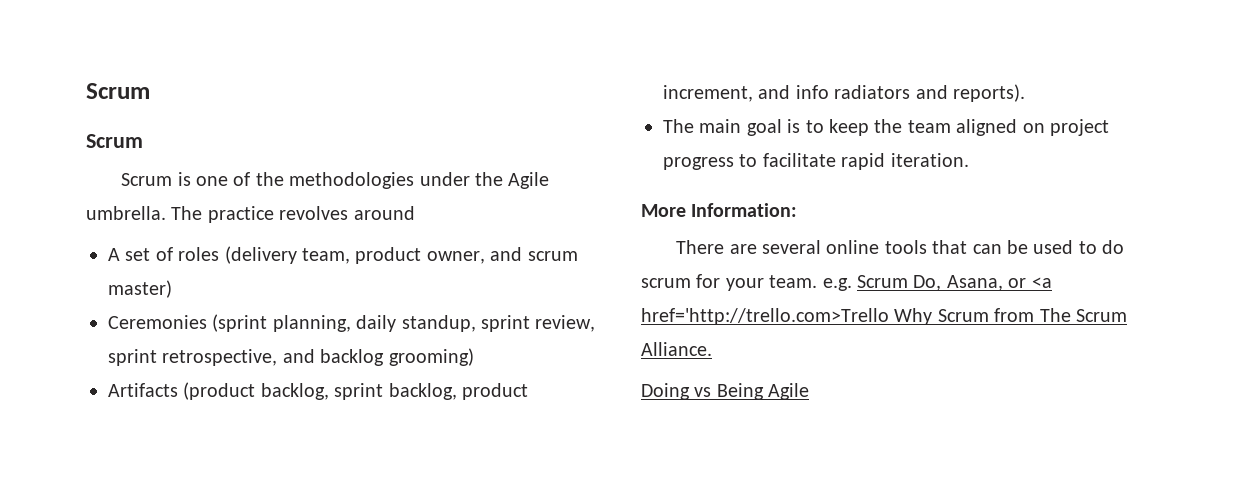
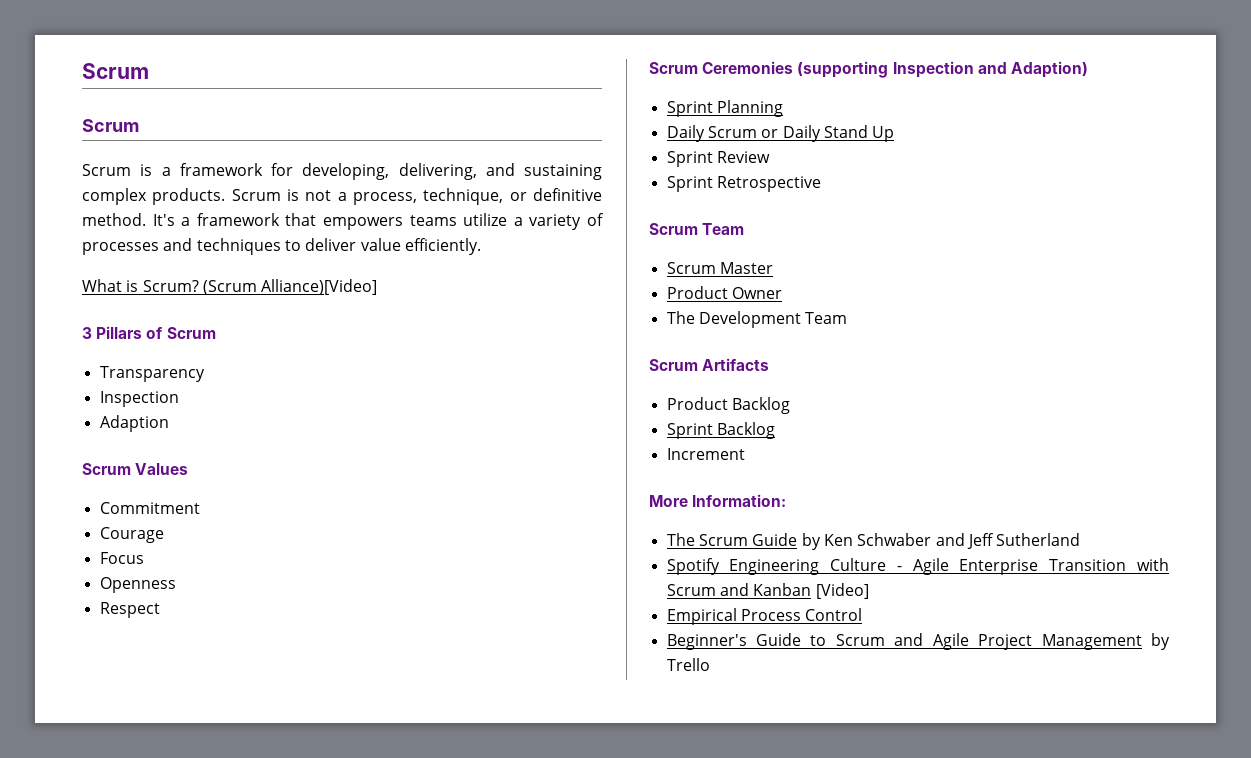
- Scrum is one of the methodologies under the Agile umbrella. The practice revolves around
- A set of roles (delivery team, product owner, and scrum master)
- Ceremonies (sprint planning, daily standup, sprint review, sprint retrospective, and backlog grooming)
- Artifacts (product backlog, sprint backlog, product increment, and info radiators and reports).
- The main goal is to keep the team aligned on project progress to facilitate rapid iteration.
+ Scrum is a framework for developing, delivering, and sustaining complex products. Scrum is not a process, technique, or definitive method. It's a framework that empowers teams utilize a variety of processes and techniques to deliver value efficiently.
+ What is Scrum? (Scrum Alliance)[Video]
+ 3 Pillars of Scrum
+ Transparency
+ Inspection
+ Adaption
+ Scrum Values
+ Commitment
+ Courage
+ Focus
+ Openness
+ Respect
+ Scrum Ceremonies (supporting Inspection and Adaption)
+ Sprint Planning
+ Daily Scrum or Daily Stand Up
+ Sprint Review
+ Sprint Retrospective
+ Scrum Team
+ Scrum Master
+ Product Owner
+ The Development Team
+ Scrum Artifacts
+ Product Backlog
+ Sprint Backlog
+ Increment
  More Information:
- There are several online tools that can be used to do scrum for your team. e.g. Scrum Do, Asana, or <a href='http://trello.com>Trello Why Scrum from The Scrum Alliance.
- Doing vs Being Agile
+ The Scrum Guide by Ken Schwaber and Jeff Sutherland
+ Spotify Engineering Culture - Agile Enterprise Transition with Scrum and Kanban [Video]
+ Empirical Process Control
+ Beginner's Guide to Scrum and Agile Project Management by Trello

